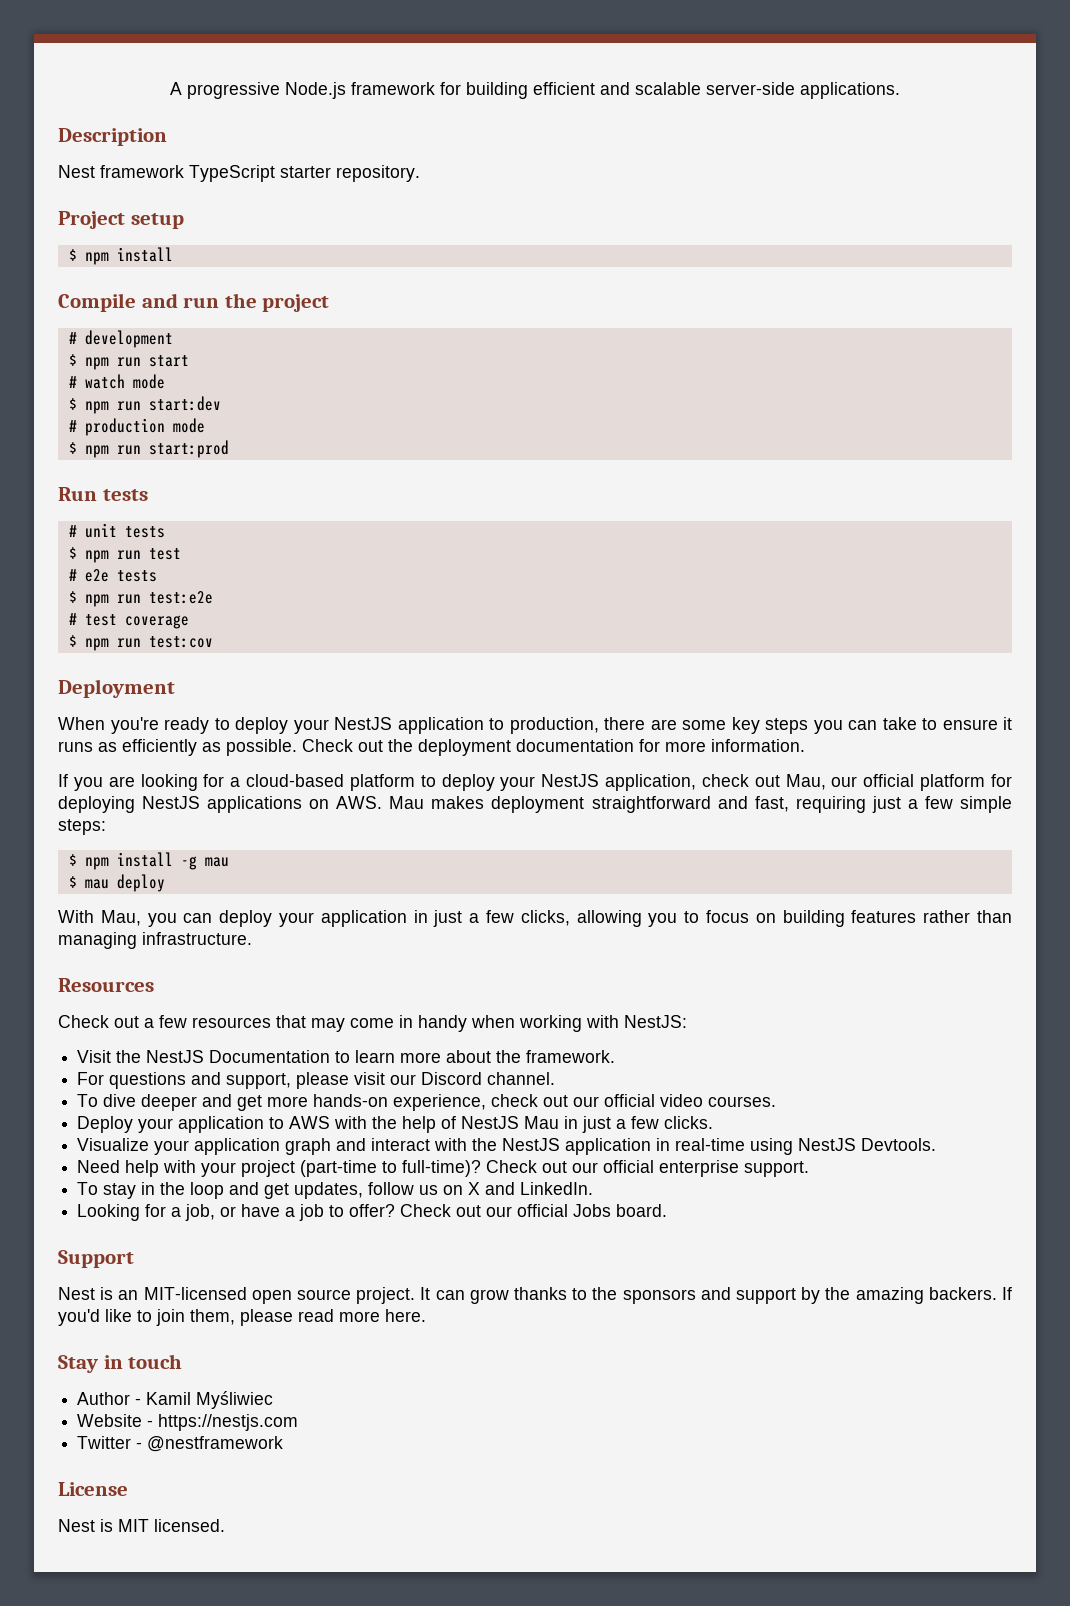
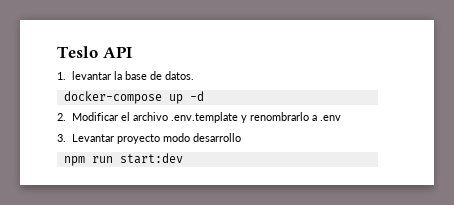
- A progressive Node.js framework for building efficient and scalable server-side applications.
- Description
- Nest framework TypeScript starter repository.
- Project setup
- $ npm install
- Compile and run the project
- # development
- $ npm run start
- # watch mode
- $ npm run start:dev
- # production mode
- $ npm run start:prod
- Run tests
- # unit tests
- $ npm run test
- # e2e tests
- $ npm run test:e2e
- # test coverage
- $ npm run test:cov
- Deployment
- When you're ready to deploy your NestJS application to production, there are some key steps you can take to ensure it runs as efficiently as possible. Check out the deployment documentation for more information.
- If you are looking for a cloud-based platform to deploy your NestJS application, check out Mau, our official platform for deploying NestJS applications on AWS. Mau makes deployment straightforward and fast, requiring just a few simple steps:
- $ npm install -g mau
- $ mau deploy
- With Mau, you can deploy your application in just a few clicks, allowing you to focus on building features rather than managing infrastructure.
- Resources
- Check out a few resources that may come in handy when working with NestJS:
- Visit the NestJS Documentation to learn more about the framework.
- For questions and support, please visit our Discord channel.
- To dive deeper and get more hands-on experience, check out our official video courses.
- Deploy your application to AWS with the help of NestJS Mau in just a few clicks.
- Visualize your application graph and interact with the NestJS application in real-time using NestJS Devtools.
- Need help with your project (part-time to full-time)? Check out our official enterprise support.
- To stay in the loop and get updates, follow us on X and LinkedIn.
- Looking for a job, or have a job to offer? Check out our official Jobs board.
- Support
- Nest is an MIT-licensed open source project. It can grow thanks to the sponsors and support by the amazing backers. If you'd like to join them, please read more here.
- Stay in touch
- Author - Kamil Myśliwiec
- Website - https://nestjs.com
- Twitter - @nestframework
- License
- Nest is MIT licensed.
+ Teslo API
+ 1. levantar la base de datos.
+ docker-compose up -d
+ 2. Modificar el archivo .env.template y renombrarlo a .env
+ 3. Levantar proyecto modo desarrollo
+ npm run start:dev

